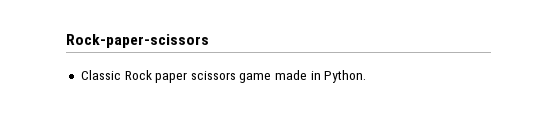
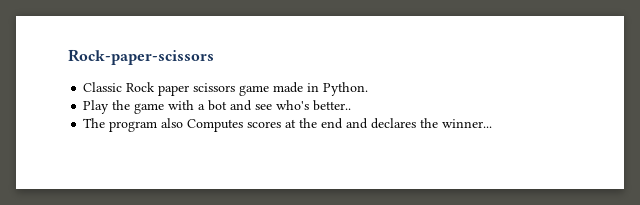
+ Play the game with a bot and see who's better..
+ The program also Computes scores at the end and declares the winner...

